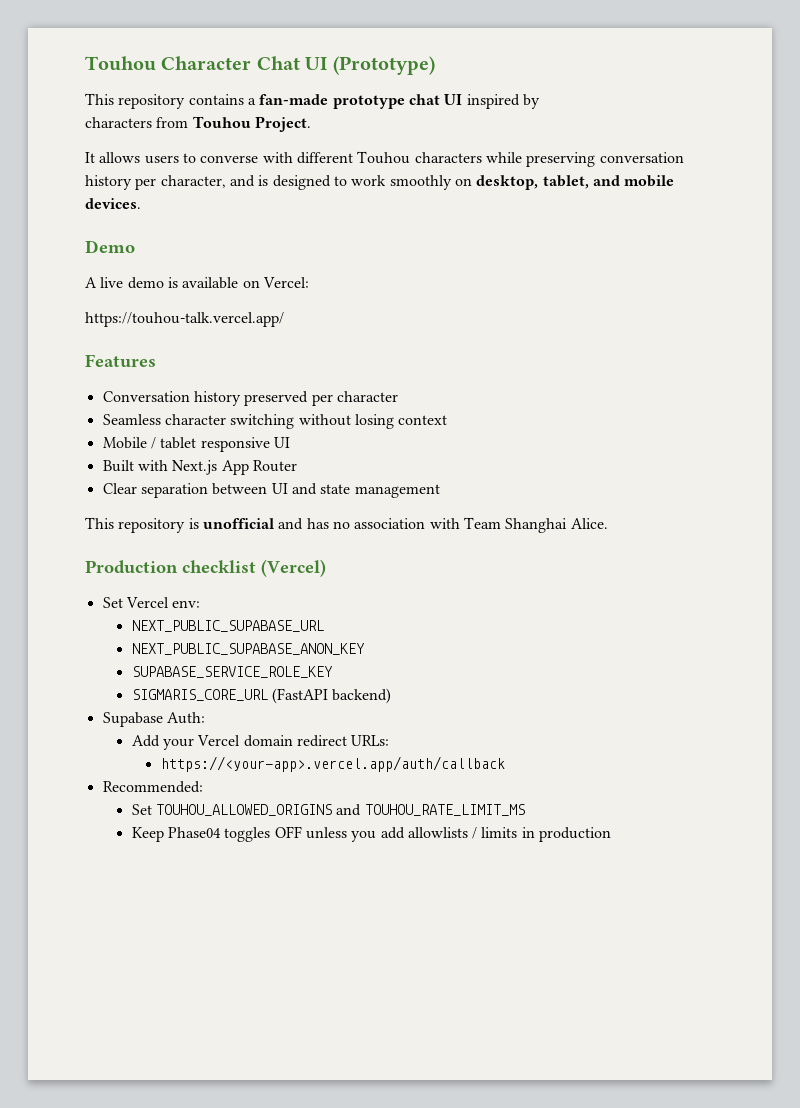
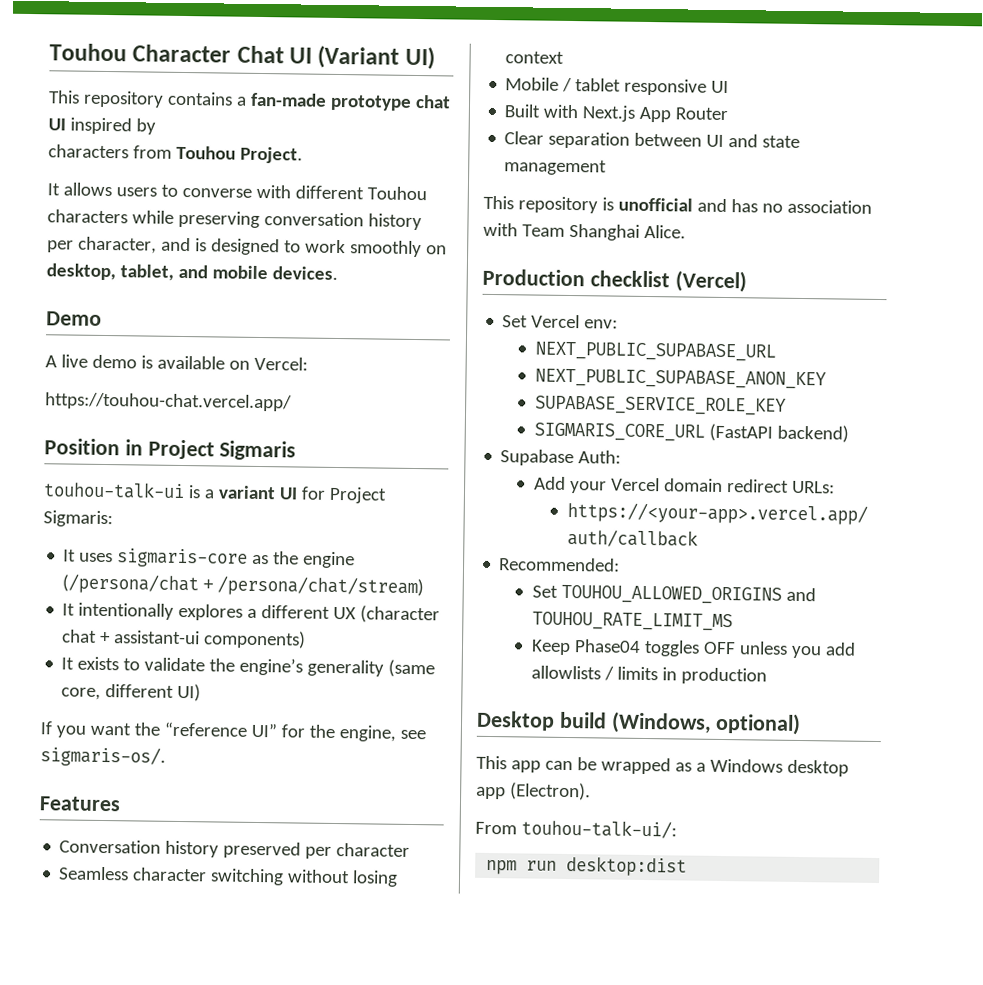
- Touhou Character Chat UI (Prototype)
+ Touhou Character Chat UI (Variant UI)
- https://touhou-talk.vercel.app/
+ https://touhou-chat.vercel.app/
+ Position in Project Sigmaris
+ touhou-talk-ui is a variant UI for Project Sigmaris:
+ It uses sigmaris-core as the engine (/persona/chat + /persona/chat/stream)
+ It intentionally explores a different UX (character chat + assistant-ui components)
+ It exists to validate the engine’s generality (same core, different UI)
+ If you want the “reference UI” for the engine, see sigmaris-os/.
+ Desktop build (Windows, optional)
+ This app can be wrapped as a Windows desktop app (Electron).
+ From touhou-talk-ui/:
+ npm run desktop:dist

